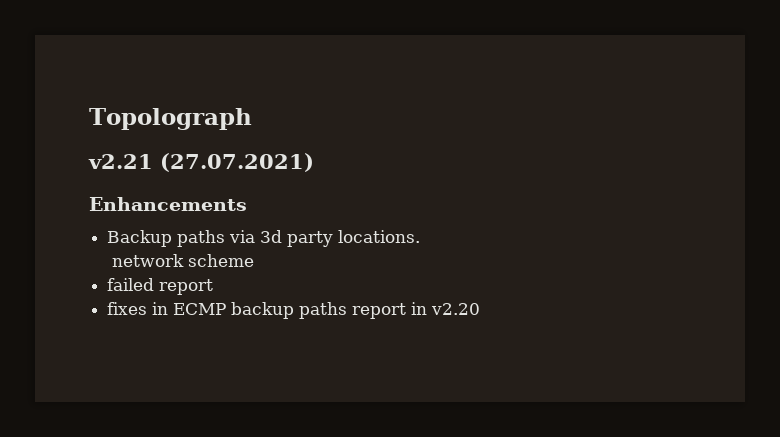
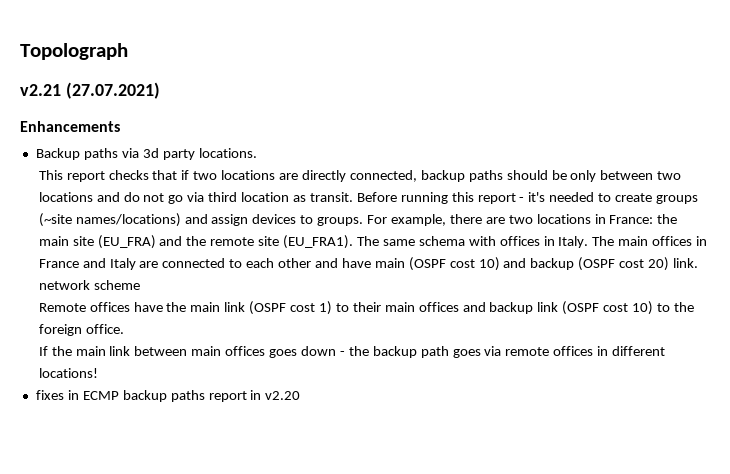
- network scheme
- failed report
+ This report checks that if two locations are directly connected, backup paths should be only between two locations and do not go via third location as transit. Before running this report - it's needed to create groups (~site names/locations) and assign devices to groups. For example, there are two locations in France: the main site (EU_FRA) and the remote site (EU_FRA1). The same schema with offices in Italy. The main offices in France and Italy are connected to each other and have main (OSPF cost 10) and backup (OSPF cost 20) link. network scheme
+ Remote offices have the main link (OSPF cost 1) to their main offices and backup link (OSPF cost 10) to the foreign office.
+ If the main link between main offices goes down - the backup path goes via remote offices in different locations!

